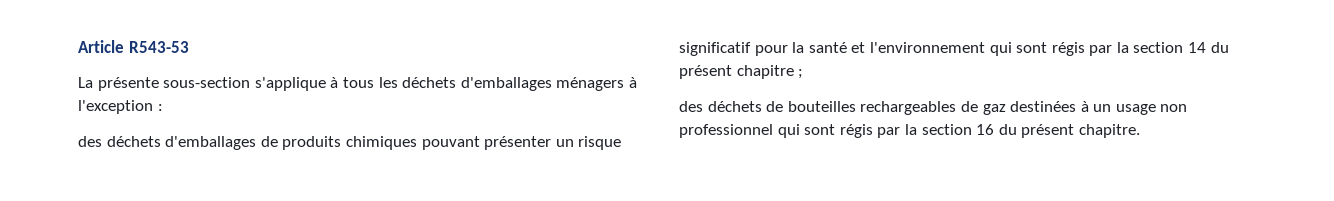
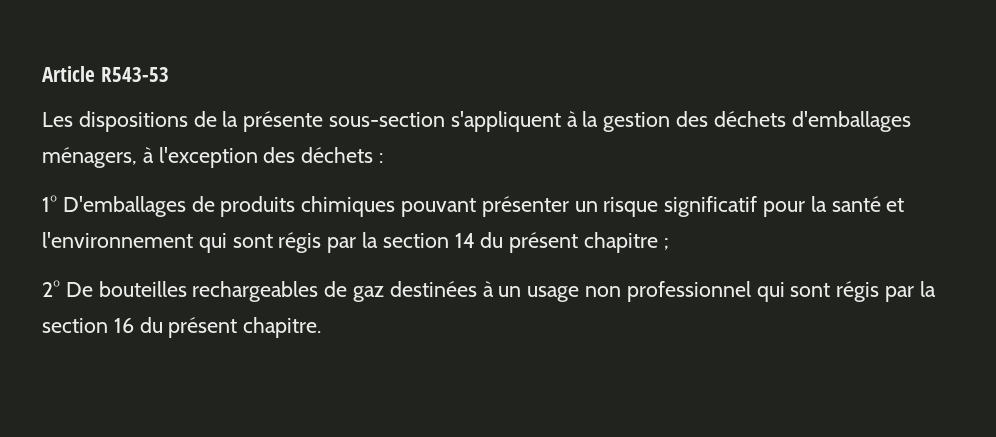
- La présente sous-section s'applique à tous les déchets d'emballages ménagers à l'exception :
- des déchets d'emballages de produits chimiques pouvant présenter un risque significatif pour la santé et l'environnement qui sont régis par la section 14 du présent chapitre ;
+ Les dispositions de la présente sous-section s'appliquent à la gestion des déchets d'emballages ménagers, à l'exception des déchets :
+ 1° D'emballages de produits chimiques pouvant présenter un risque significatif pour la santé et l'environnement qui sont régis par la section 14 du présent chapitre ;
- des déchets de bouteilles rechargeables de gaz destinées à un usage non professionnel qui sont régis par la section 16 du présent chapitre.
+ 2° De bouteilles rechargeables de gaz destinées à un usage non professionnel qui sont régis par la section 16 du présent chapitre.

